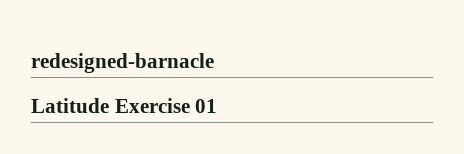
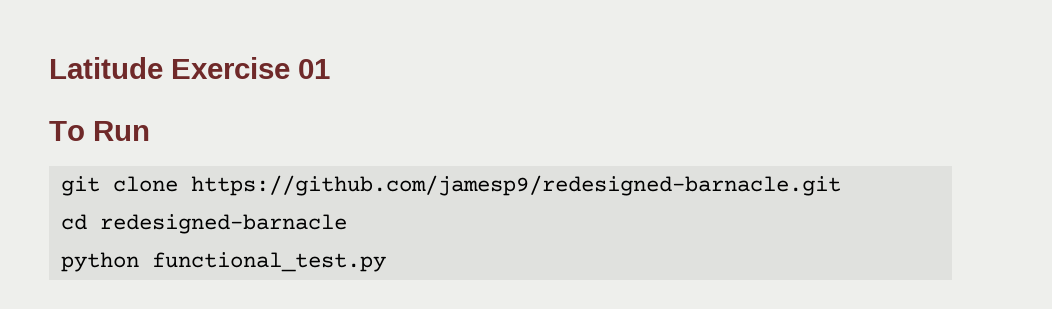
- redesigned-barnacle
+ To Run
+ git clone https://github.com/jamesp9/redesigned-barnacle.git
+ cd redesigned-barnacle
+ python functional_test.py

